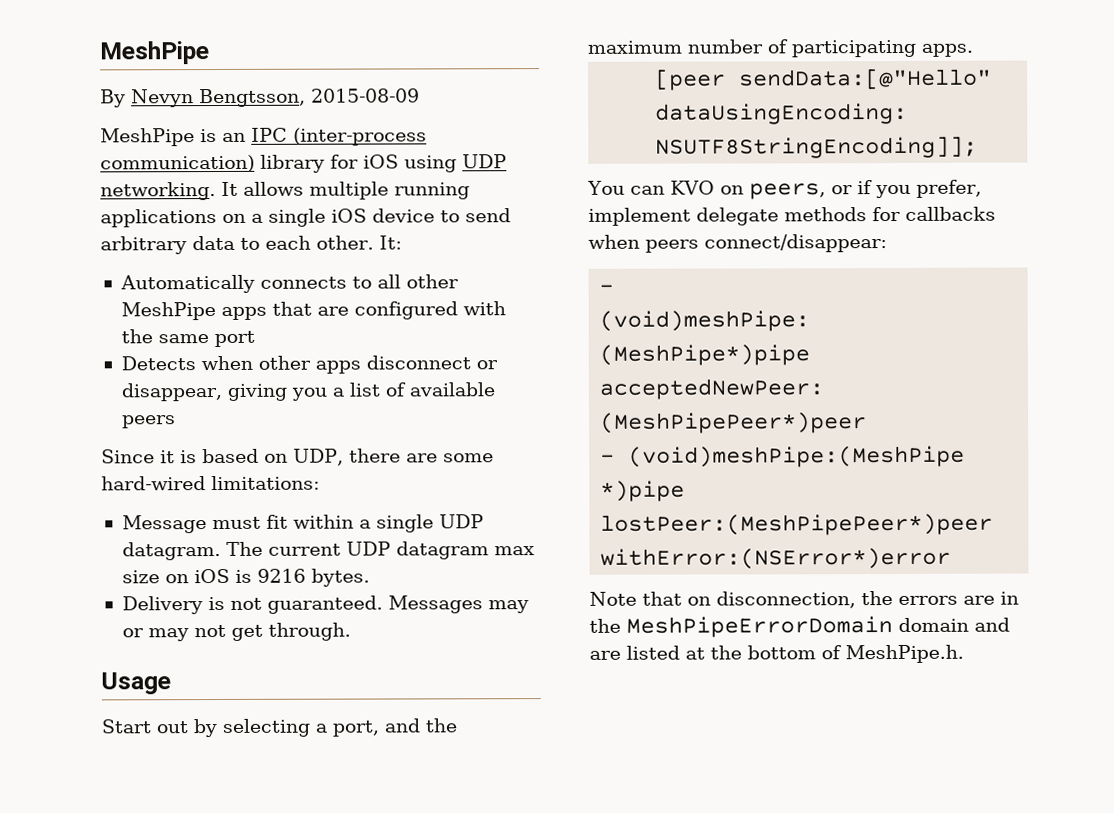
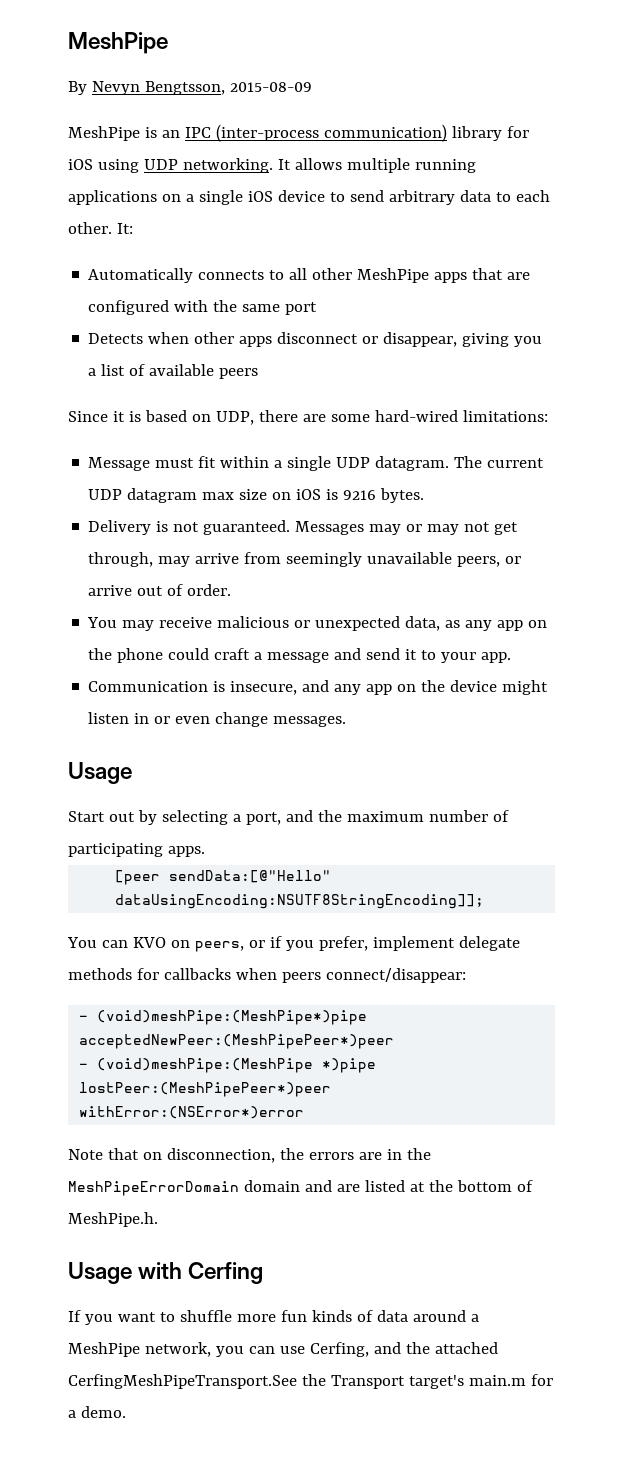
- Messages may or may not get through.
+ Messages may or may not get through, may arrive from seemingly unavailable peers, or arrive out of order.
+ You may receive malicious or unexpected data, as any app on the phone could craft a message and send it to your app.
+ Communication is insecure, and any app on the device might listen in or even change messages.
+ Usage with Cerfing
+ If you want to shuffle more fun kinds of data around a MeshPipe network, you can use Cerfing, and the attached CerfingMeshPipeTransport.See the Transport target's main.m for a demo.

